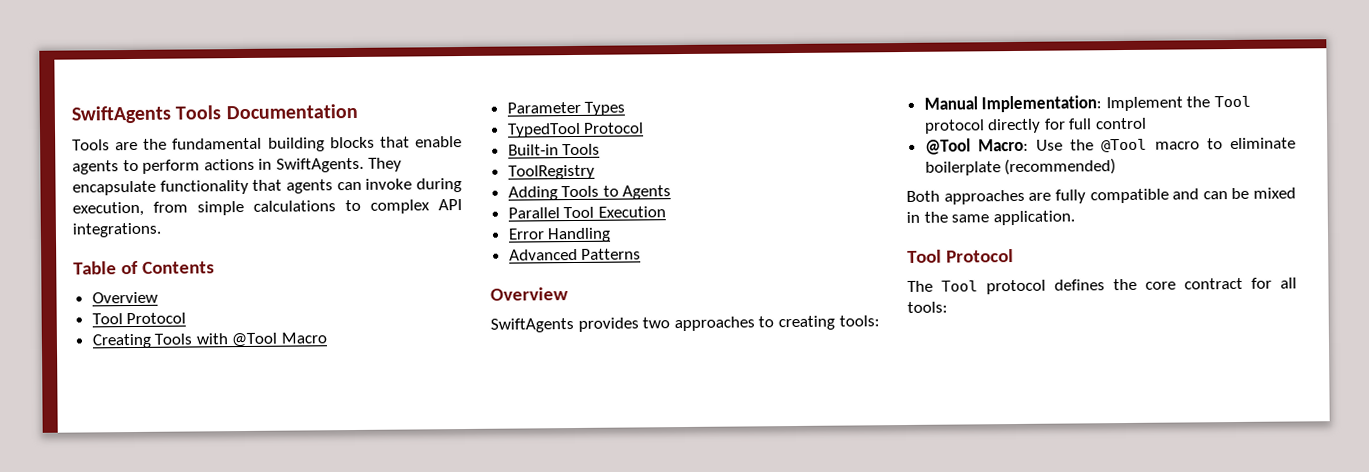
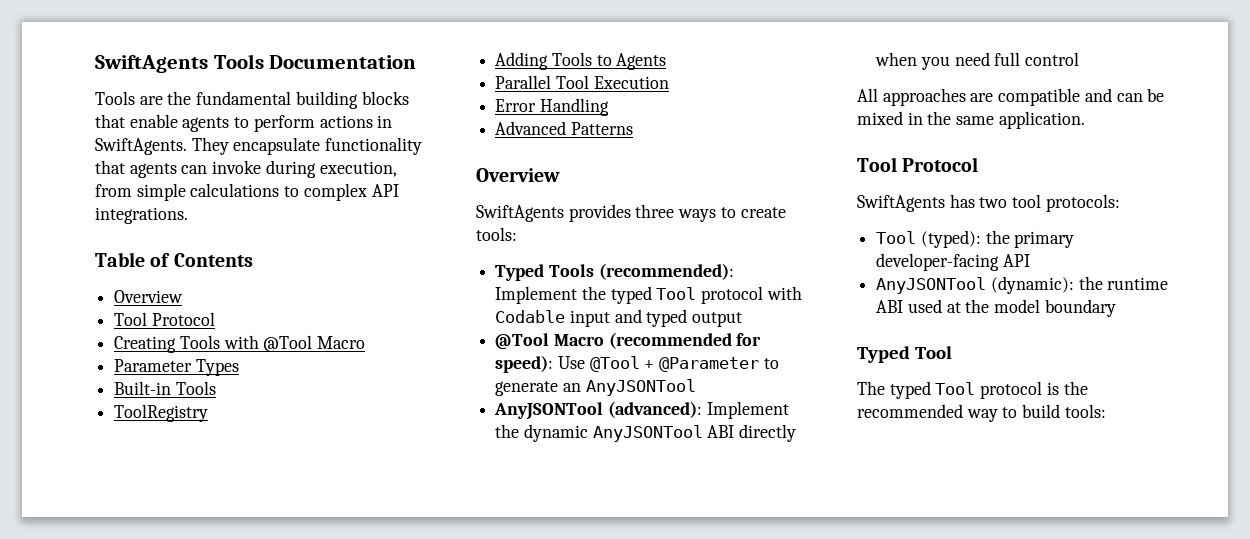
- TypedTool Protocol
- SwiftAgents provides two approaches to creating tools:
- Manual Implementation: Implement the Tool protocol directly for full control
- @Tool Macro: Use the @Tool macro to eliminate boilerplate (recommended)
- Both approaches are fully compatible and can be mixed in the same application.
+ SwiftAgents provides three ways to create tools:
+ Typed Tools (recommended): Implement the typed Tool protocol with Codable input and typed output
+ @Tool Macro (recommended for speed): Use @Tool + @Parameter to generate an AnyJSONTool
+ AnyJSONTool (advanced): Implement the dynamic AnyJSONTool ABI directly when you need full control
+ All approaches are compatible and can be mixed in the same application.
+ SwiftAgents has two tool protocols:
+ Tool (typed): the primary developer-facing API
+ AnyJSONTool (dynamic): the runtime ABI used at the model boundary
+ Typed Tool
- The Tool protocol defines the core contract for all tools:
+ The typed Tool protocol is the recommended way to build tools:

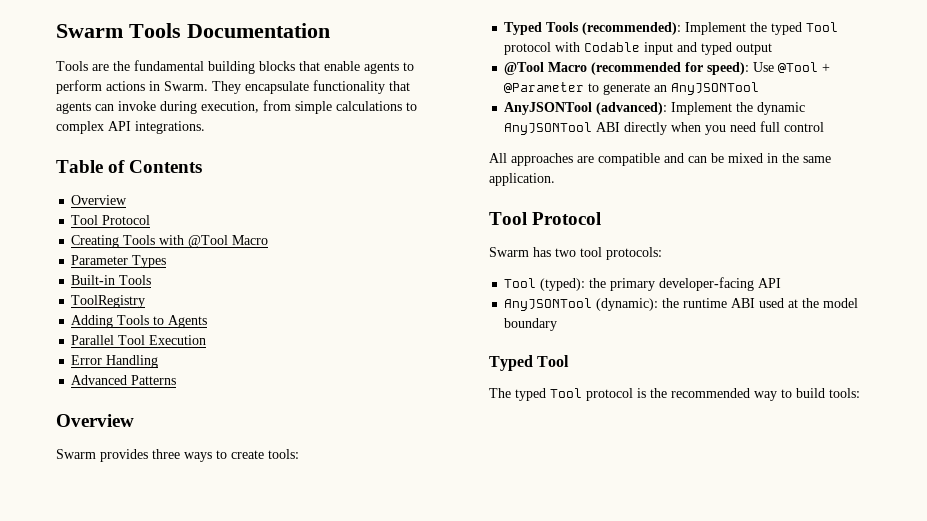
- SwiftAgents Tools Documentation
+ Swarm Tools Documentation
- Tools are the fundamental building blocks that enable agents to perform actions in SwiftAgents.
+ Tools are the fundamental building blocks that enable agents to perform actions in Swarm.
- SwiftAgents provides three ways to create tools:
+ Swarm provides three ways to create tools:
- SwiftAgents has two tool protocols:
+ Swarm has two tool protocols:

